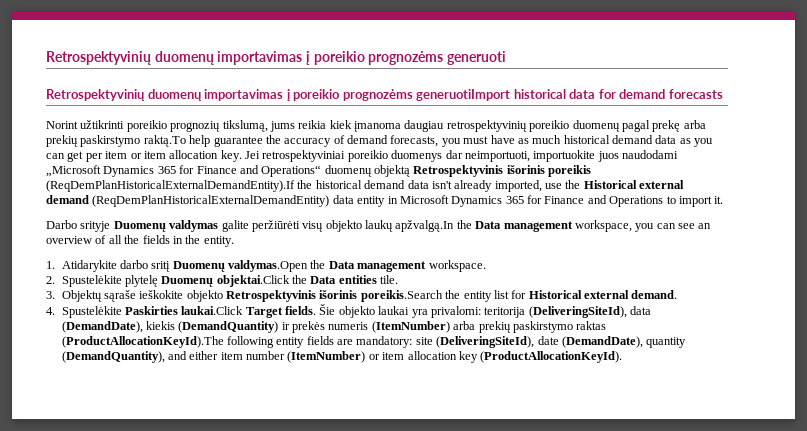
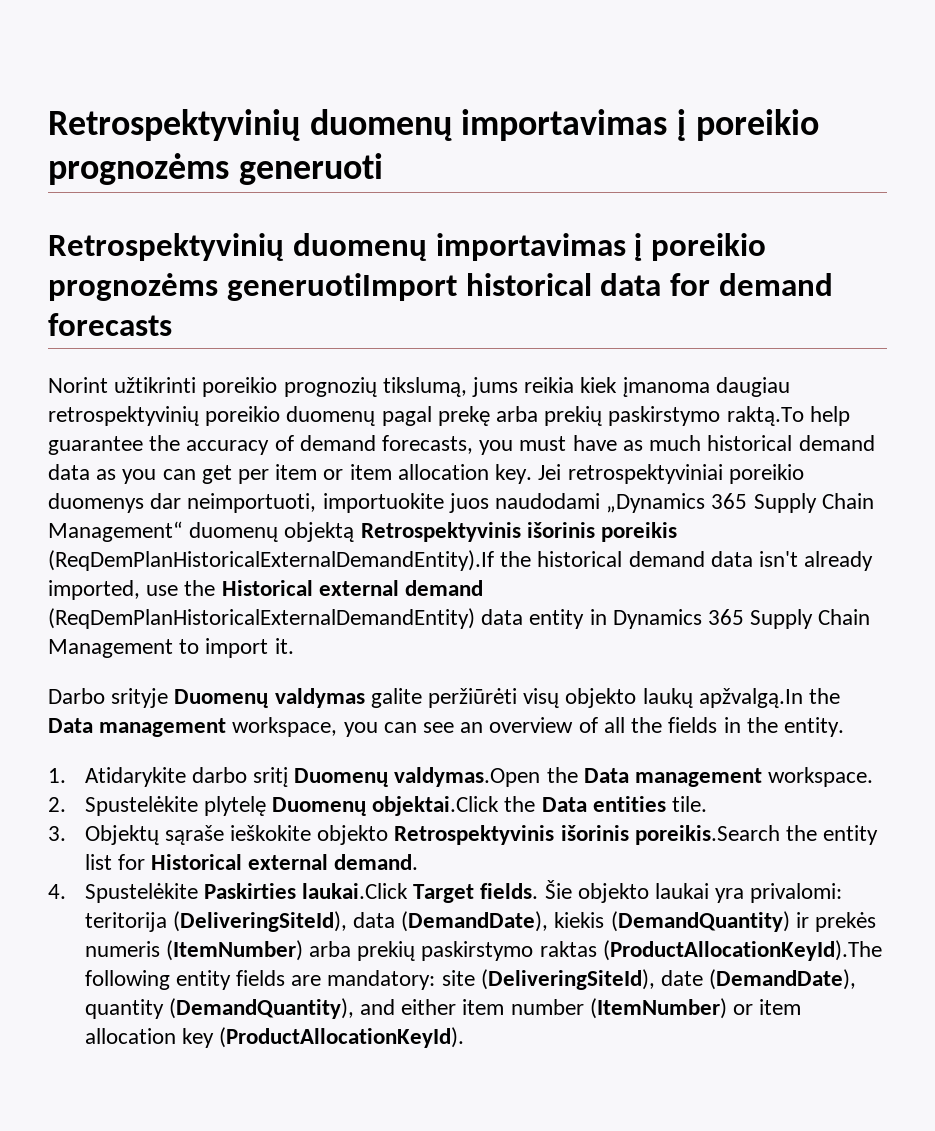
- Jei retrospektyviniai poreikio duomenys dar neimportuoti, importuokite juos naudodami „Microsoft Dynamics 365 for Finance and Operations“ duomenų objektą Retrospektyvinis išorinis poreikis (ReqDemPlanHistoricalExternalDemandEntity).If the historical demand data isn't already imported, use the Historical external demand (ReqDemPlanHistoricalExternalDemandEntity) data entity in Microsoft Dynamics 365 for Finance and Operations to import it.
+ Jei retrospektyviniai poreikio duomenys dar neimportuoti, importuokite juos naudodami „Dynamics 365 Supply Chain Management“ duomenų objektą Retrospektyvinis išorinis poreikis (ReqDemPlanHistoricalExternalDemandEntity).If the historical demand data isn't already imported, use the Historical external demand (ReqDemPlanHistoricalExternalDemandEntity) data entity in Dynamics 365 Supply Chain Management to import it.

